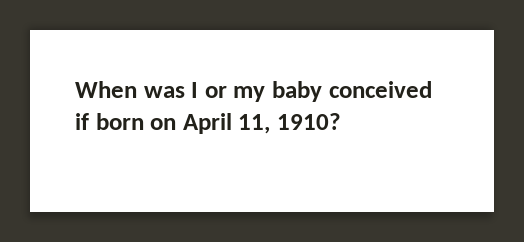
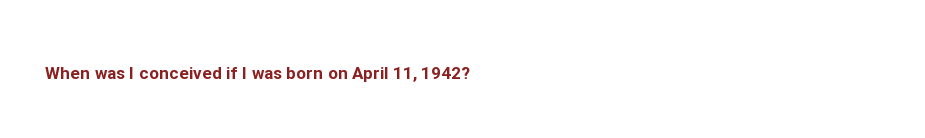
- When was I or my baby conceived if born on April 11, 1910?
+ When was I conceived if I was born on April 11, 1942?

